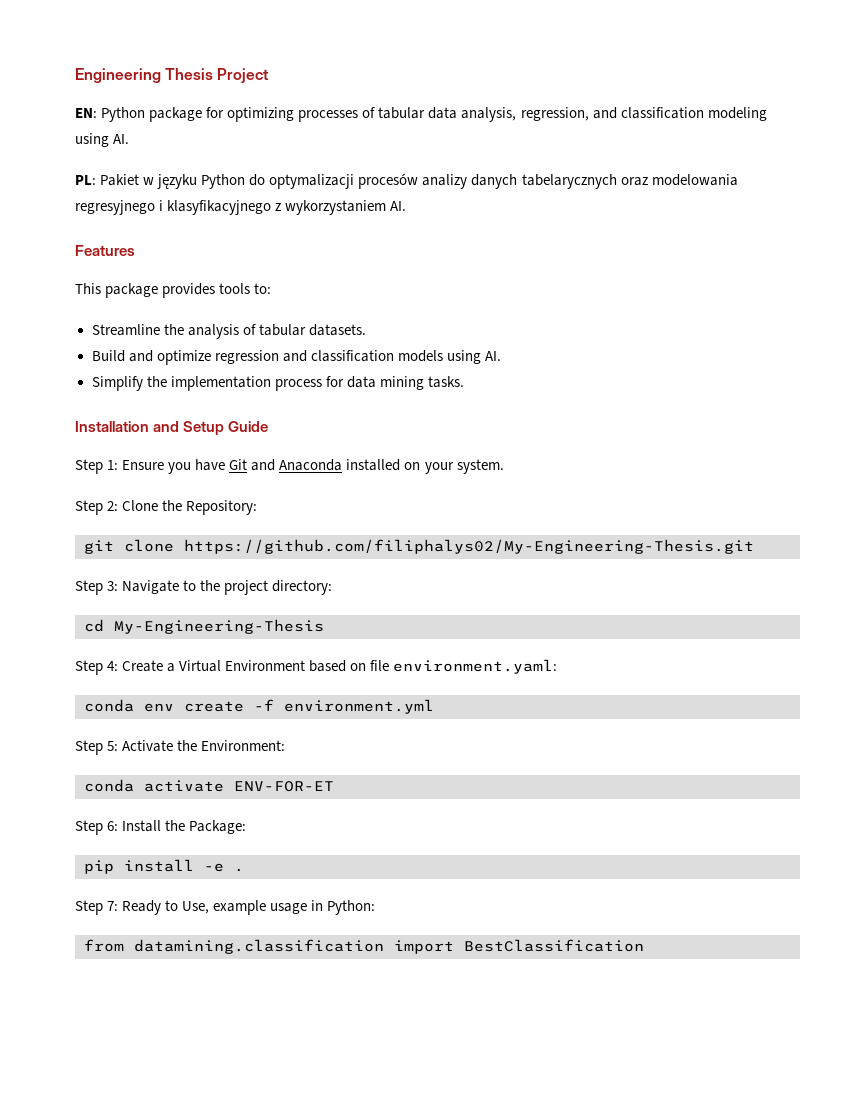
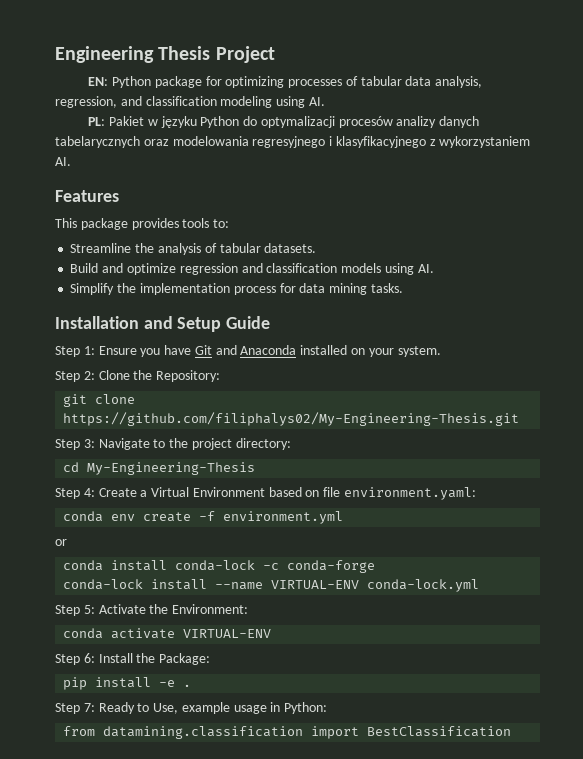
+ or
+ conda install conda-lock -c conda-forge
+ conda-lock install --name VIRTUAL-ENV conda-lock.yml
- conda activate ENV-FOR-ET
+ conda activate VIRTUAL-ENV

